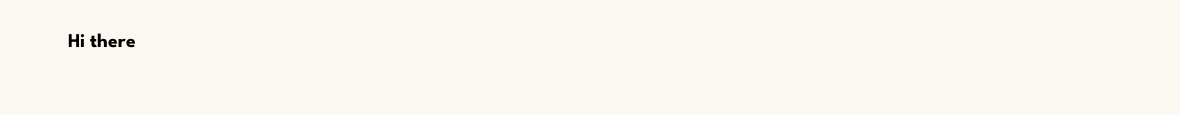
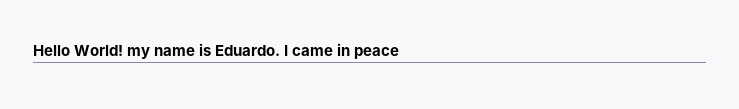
- Hi there
+ Hello World! my name is Eduardo. I came in peace

